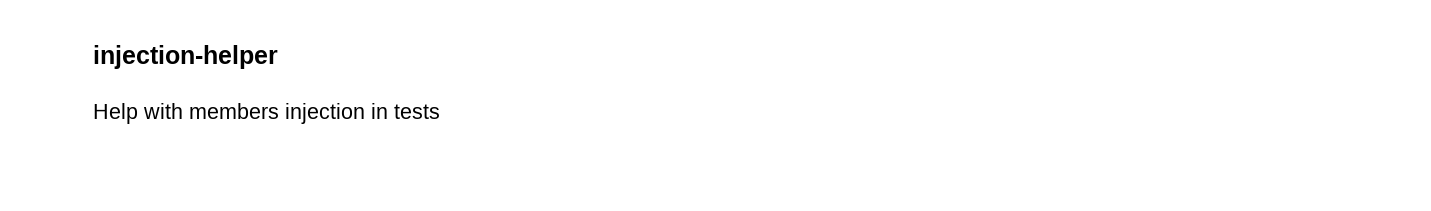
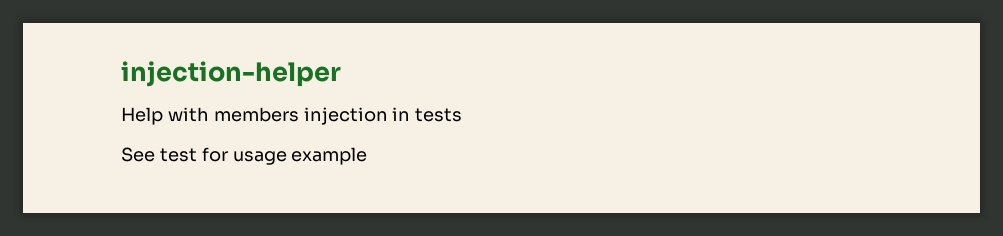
+ See test for usage example

